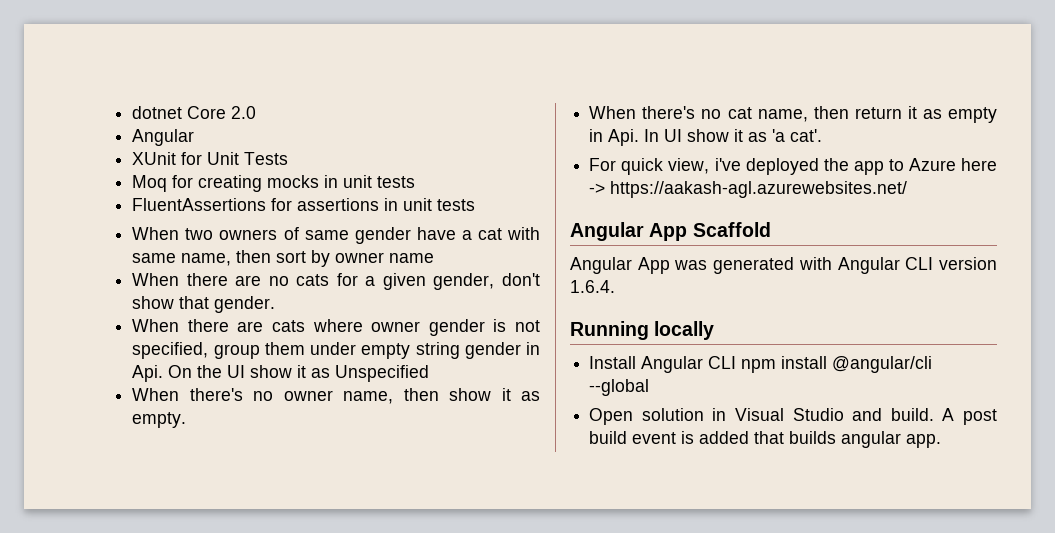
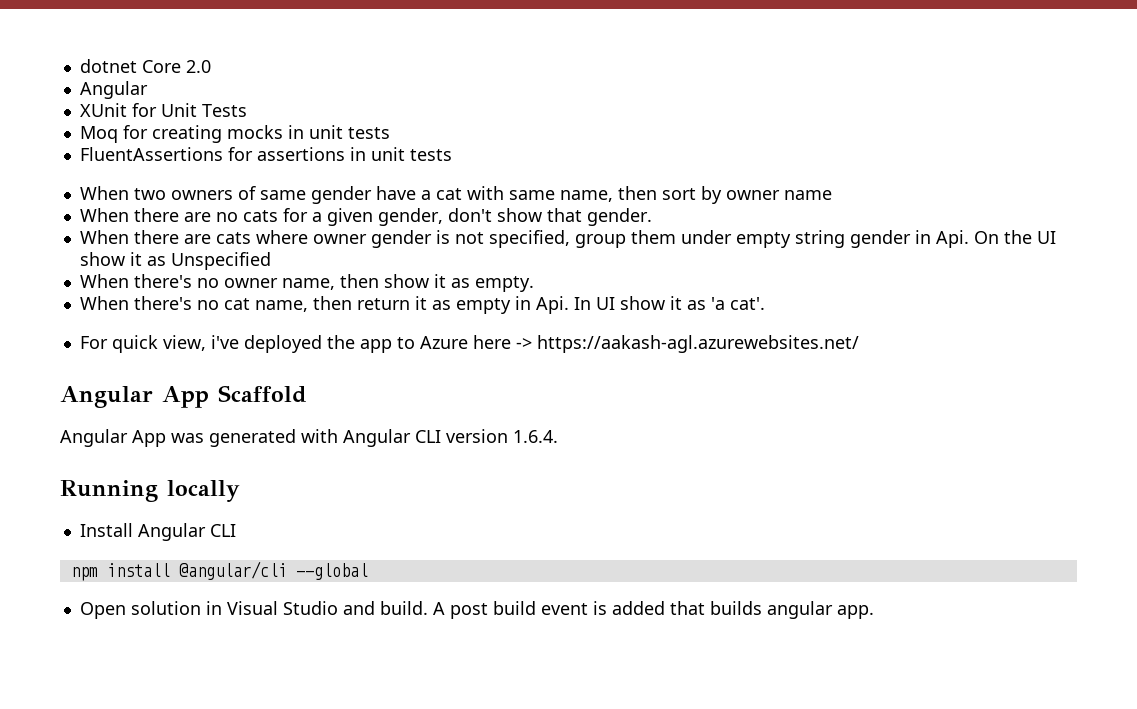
- Install Angular CLI npm install @angular/cli --global
+ Install Angular CLI
+ npm install @angular/cli --global

